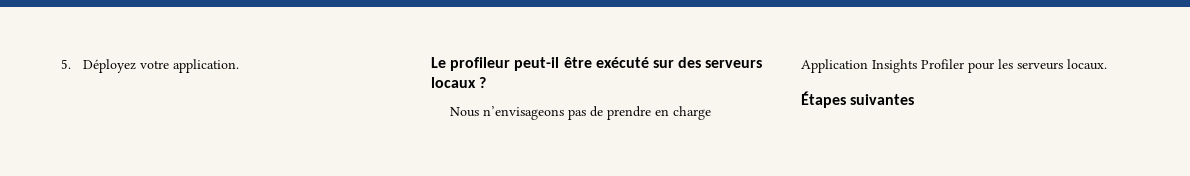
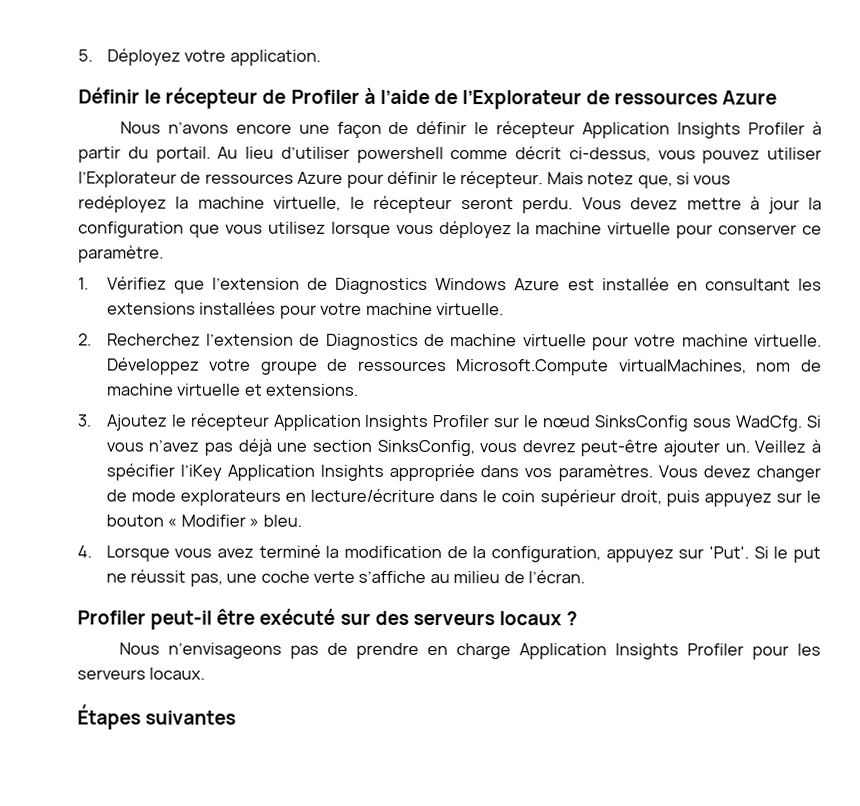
- Le profileur peut-il être exécuté sur des serveurs locaux ?
+ Définir le récepteur de Profiler à l’aide de l’Explorateur de ressources Azure
+ Nous n’avons encore une façon de définir le récepteur Application Insights Profiler à partir du portail. Au lieu d’utiliser powershell comme décrit ci-dessus, vous pouvez utiliser l’Explorateur de ressources Azure pour définir le récepteur. Mais notez que, si vous redéployez la machine virtuelle, le récepteur seront perdu. Vous devez mettre à jour la configuration que vous utilisez lorsque vous déployez la machine virtuelle pour conserver ce paramètre.
+ 1. Vérifiez que l’extension de Diagnostics Windows Azure est installée en consultant les extensions installées pour votre machine virtuelle.
+ 2. Recherchez l’extension de Diagnostics de machine virtuelle pour votre machine virtuelle. Développez votre groupe de ressources Microsoft.Compute virtualMachines, nom de machine virtuelle et extensions.
+ 3. Ajoutez le récepteur Application Insights Profiler sur le nœud SinksConfig sous WadCfg. Si vous n’avez pas déjà une section SinksConfig, vous devrez peut-être ajouter un. Veillez à spécifier l’iKey Application Insights appropriée dans vos paramètres. Vous devez changer de mode explorateurs en lecture/écriture dans le coin supérieur droit, puis appuyez sur le bouton « Modifier » bleu.
+ 4. Lorsque vous avez terminé la modification de la configuration, appuyez sur 'Put'. Si le put ne réussit pas, une coche verte s’affiche au milieu de l’écran.
+ Profiler peut-il être exécuté sur des serveurs locaux ?

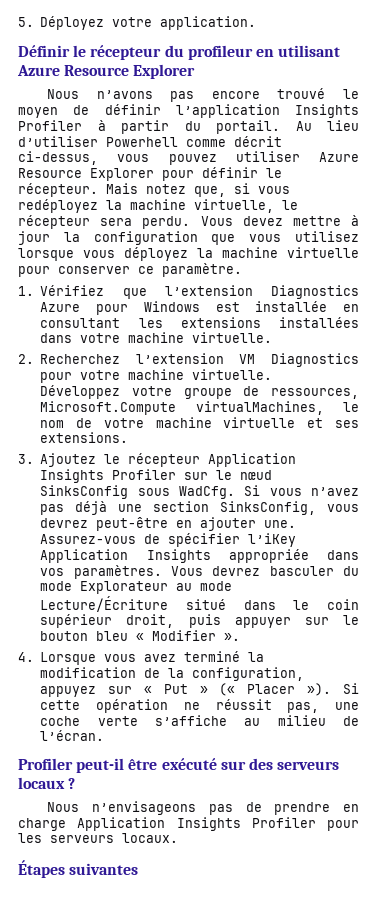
- Définir le récepteur de Profiler à l’aide de l’Explorateur de ressources Azure
+ Définir le récepteur du profileur en utilisant Azure Resource Explorer
- Nous n’avons encore une façon de définir le récepteur Application Insights Profiler à partir du portail.
+ Nous n’avons pas encore trouvé le moyen de définir l’application Insights Profiler à partir du portail.
- Au lieu d’utiliser powershell comme décrit ci-dessus, vous pouvez utiliser l’Explorateur de ressources Azure pour définir le récepteur.
+ Au lieu d’utiliser Powerhell comme décrit ci-dessus, vous pouvez utiliser Azure Resource Explorer pour définir le récepteur.
- Mais notez que, si vous redéployez la machine virtuelle, le récepteur seront perdu.
+ Mais notez que, si vous redéployez la machine virtuelle, le récepteur sera perdu.
- 1. Vérifiez que l’extension de Diagnostics Windows Azure est installée en consultant les extensions installées pour votre machine virtuelle.
+ 1. Vérifiez que l’extension Diagnostics Azure pour Windows est installée en consultant les extensions installées dans votre machine virtuelle.
- 2. Recherchez l’extension de Diagnostics de machine virtuelle pour votre machine virtuelle.
+ 2. Recherchez l’extension VM Diagnostics pour votre machine virtuelle.
- Développez votre groupe de ressources Microsoft.Compute virtualMachines, nom de machine virtuelle et extensions.
+ Développez votre groupe de ressources, Microsoft.Compute virtualMachines, le nom de votre machine virtuelle et ses extensions.
- Si vous n’avez pas déjà une section SinksConfig, vous devrez peut-être ajouter un. Veillez à spécifier l’iKey Application Insights appropriée dans vos paramètres.
+ Si vous n’avez pas déjà une section SinksConfig, vous devrez peut-être en ajouter une. Assurez-vous de spécifier l’iKey Application Insights appropriée dans vos paramètres.
- Vous devez changer de mode explorateurs en lecture/écriture dans le coin supérieur droit, puis appuyez sur le bouton « Modifier » bleu.
+ Vous devrez basculer du mode Explorateur au mode Lecture/Écriture situé dans le coin supérieur droit, puis appuyer sur le bouton bleu « Modifier ».
- 4. Lorsque vous avez terminé la modification de la configuration, appuyez sur 'Put'. Si le put ne réussit pas, une coche verte s’affiche au milieu de l’écran.
+ 4. Lorsque vous avez terminé la modification de la configuration, appuyez sur « Put » (« Placer »). Si cette opération ne réussit pas, une coche verte s’affiche au milieu de l’écran.

